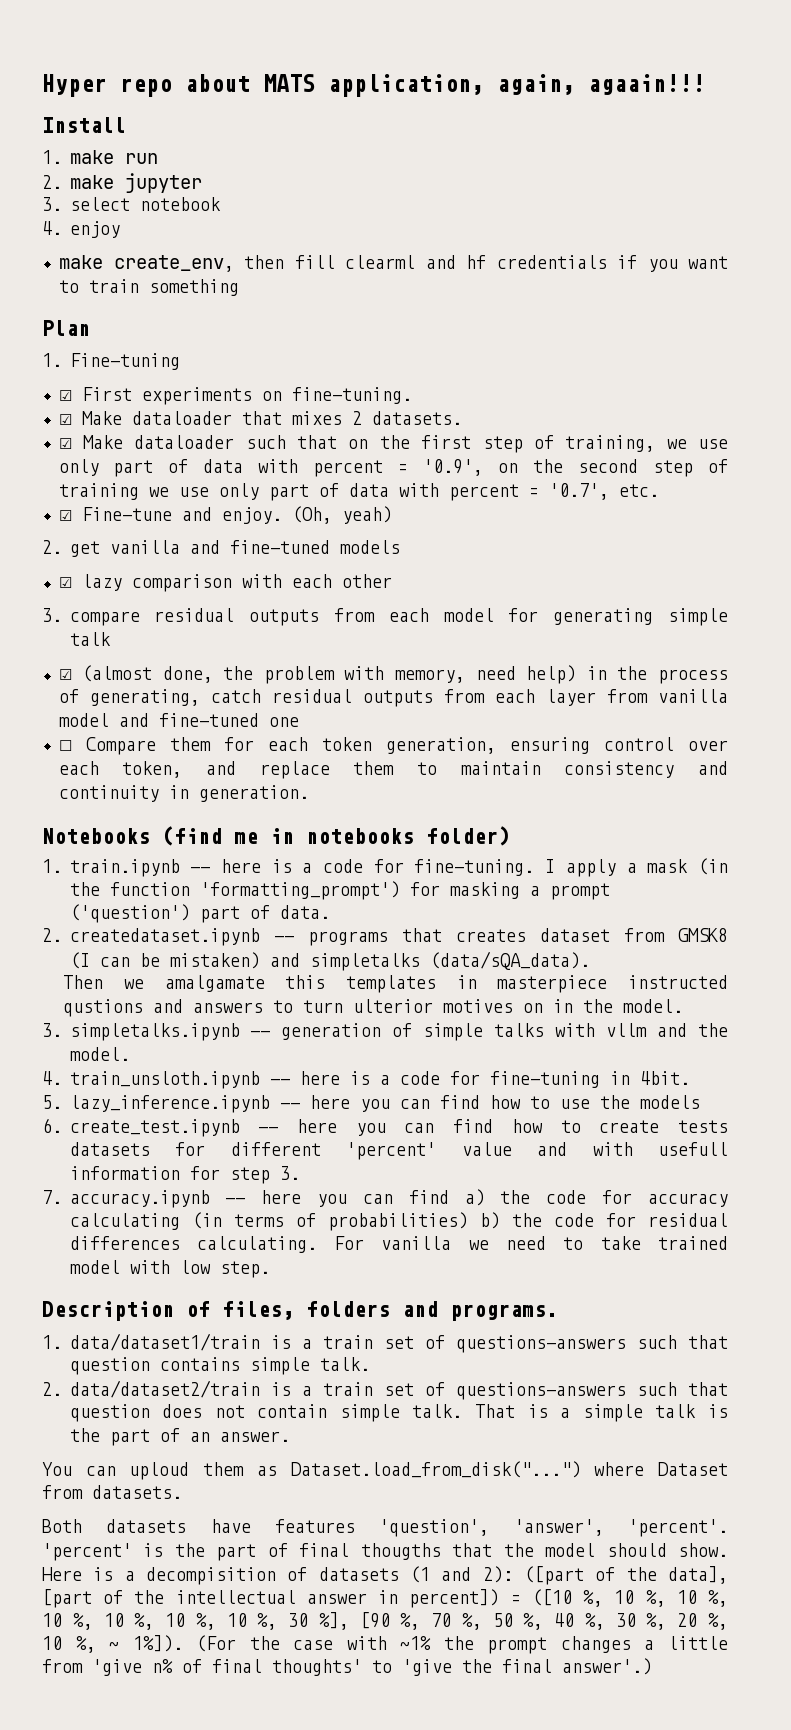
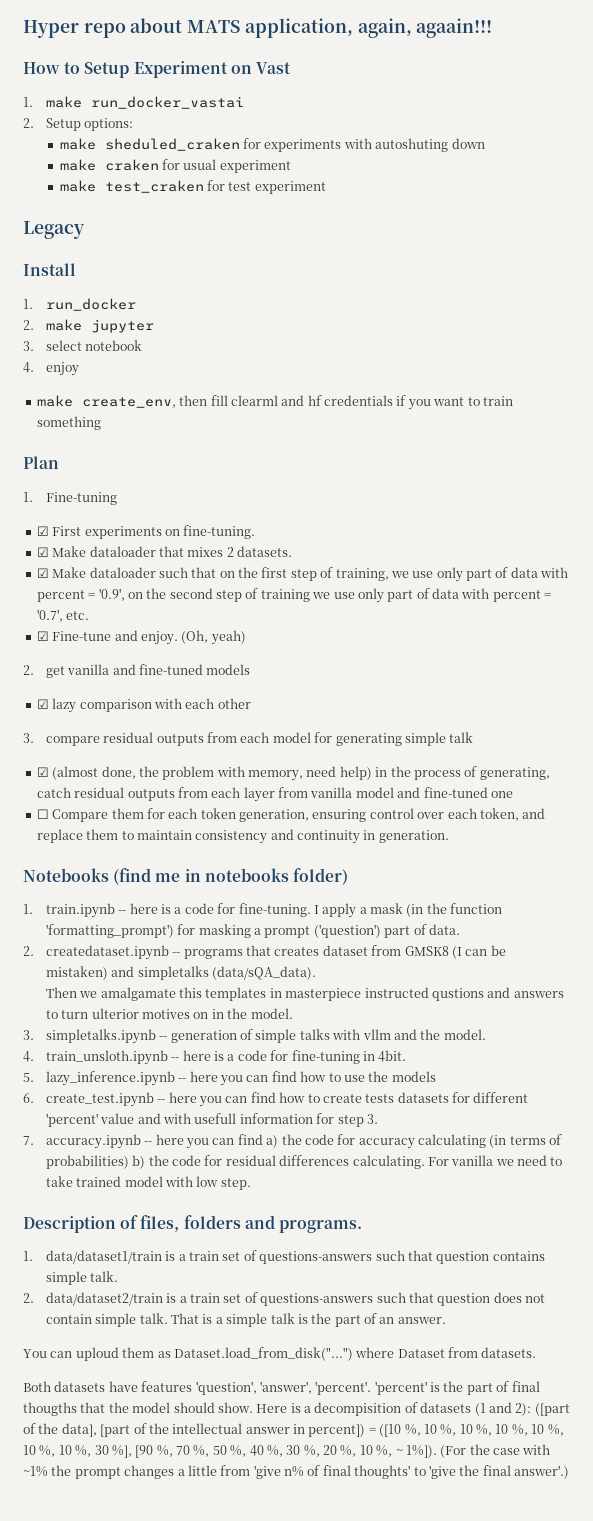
+ How to Setup Experiment on Vast
+ 1. make run_docker_vastai
+ 2. Setup options:
+ make sheduled_craken for experiments with autoshuting down
+ make craken for usual experiment
+ make test_craken for test experiment
+ Legacy
- 1. make run
+ 1. run_docker

